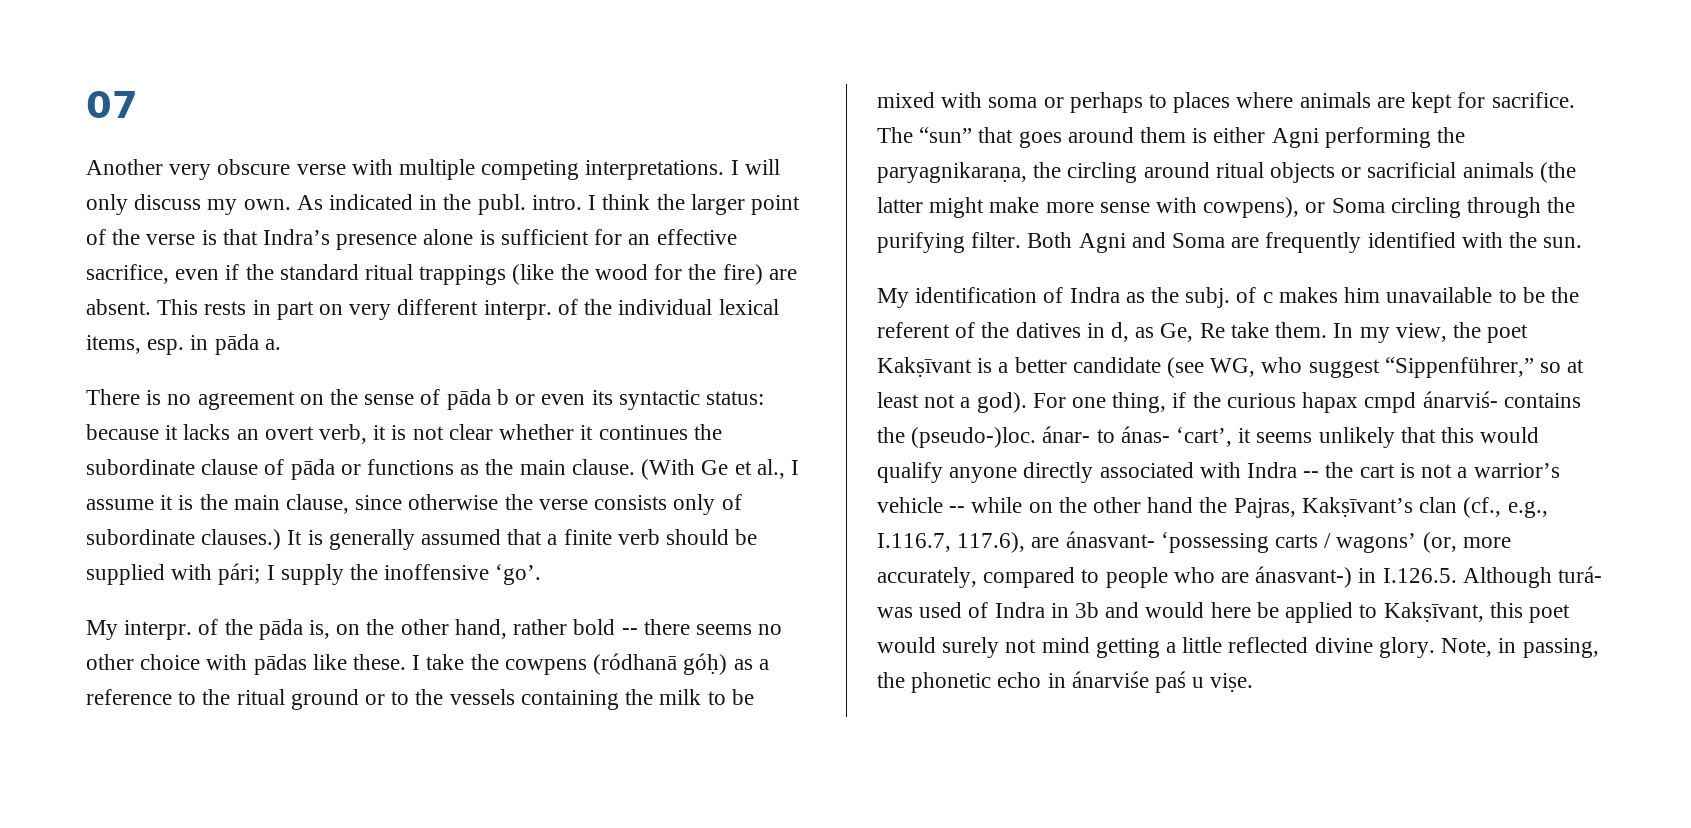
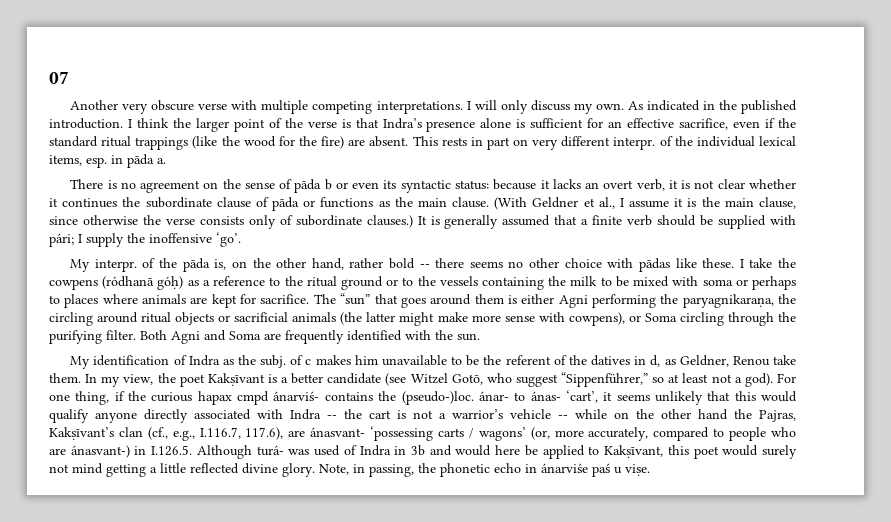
- As indicated in the publ. intro.
+ As indicated in the published introduction.
- (With Ge et al., I assume it is the main clause, since otherwise the verse consists only of subordinate clauses.)
+ (With Geldner et al., I assume it is the main clause, since otherwise the verse consists only of subordinate clauses.)
- My identification of Indra as the subj. of c makes him unavailable to be the referent of the datives in d, as Ge, Re take them.
+ My identification of Indra as the subj. of c makes him unavailable to be the referent of the datives in d, as Geldner, Renou take them.
- In my view, the poet Kakṣīvant is a better candidate (see WG, who suggest “Sippenführer,” so at least not a god).
+ In my view, the poet Kakṣīvant is a better candidate (see Witzel Gotō, who suggest “Sippenführer,” so at least not a god).

